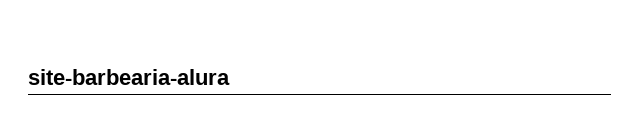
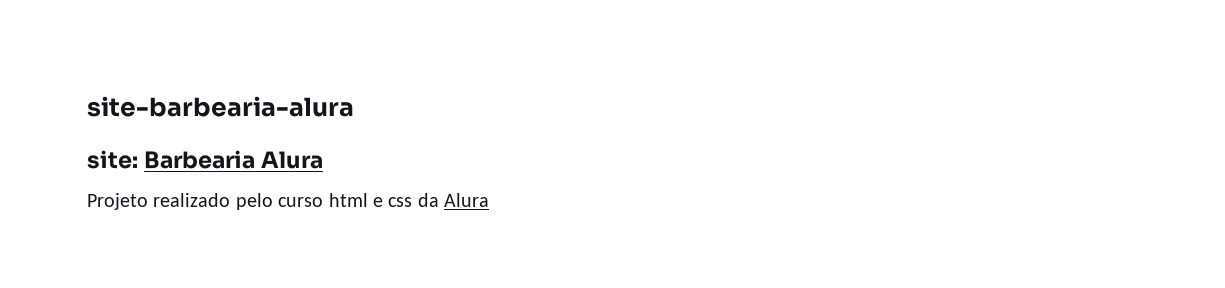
+ site: Barbearia Alura
+ Projeto realizado pelo curso html e css da Alura

